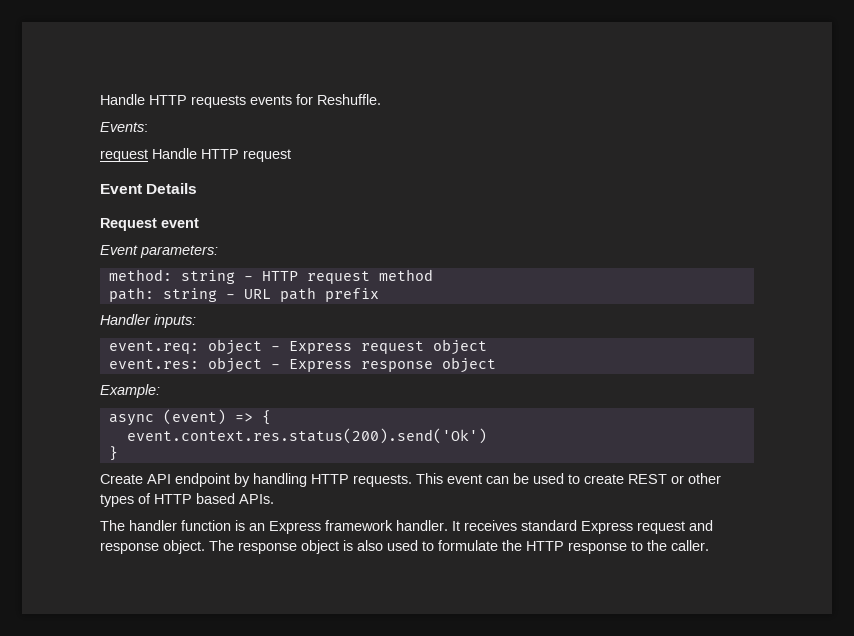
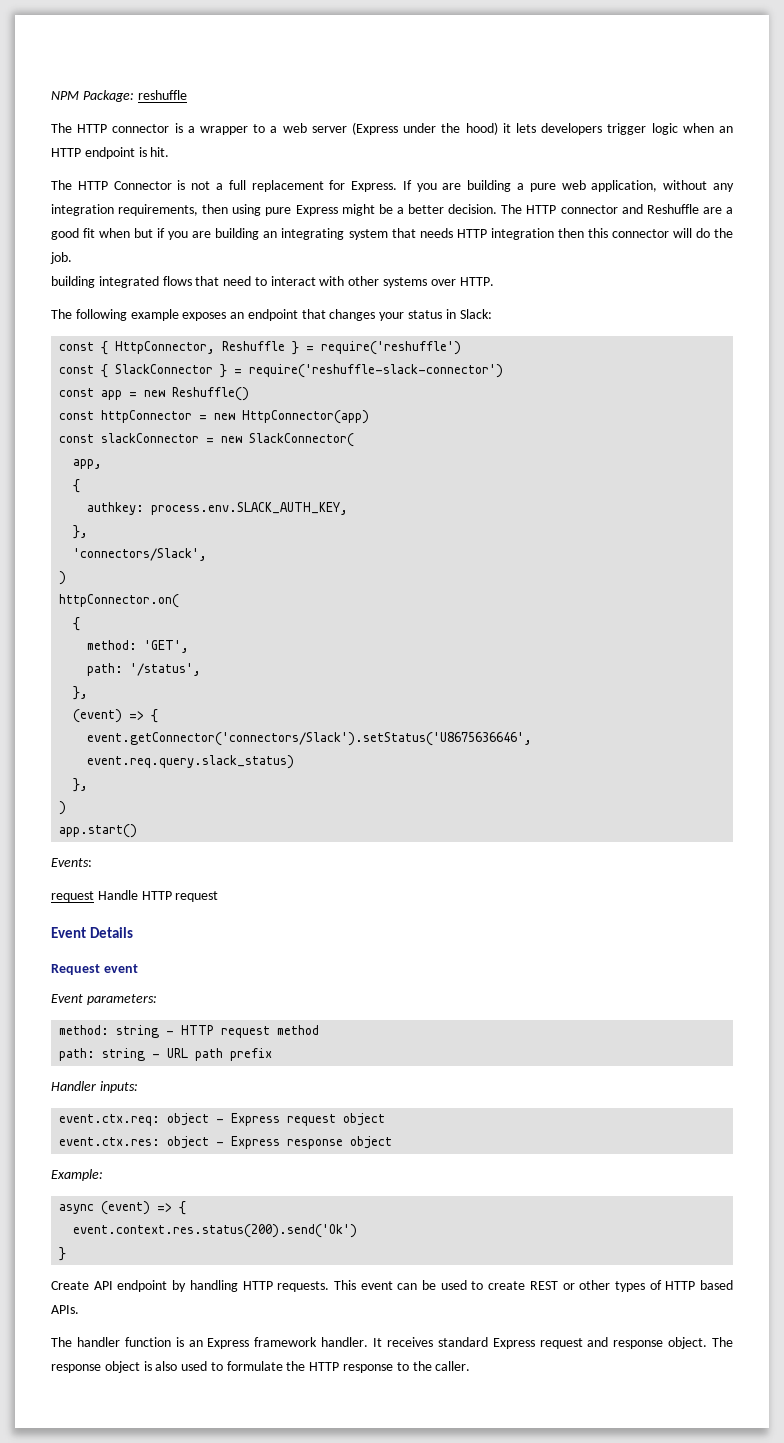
- Handle HTTP requests events for Reshuffle.
+ NPM Package: reshuffle
+ The HTTP connector is a wrapper to a web server (Express under the hood) it lets developers trigger logic when an HTTP endpoint is hit.
+ The HTTP Connector is not a full replacement for Express. If you are building a pure web application, without any integration requirements, then using pure Express might be a better decision. The HTTP connector and Reshuffle are a good fit when but if you are building an integrating system that needs HTTP integration then this connector will do the job.
+ building integrated flows that need to interact with other systems over HTTP.
+ The following example exposes an endpoint that changes your status in Slack:
+ const { HttpConnector, Reshuffle } = require('reshuffle')
+ const { SlackConnector } = require('reshuffle-slack-connector')
+ const app = new Reshuffle()
+ const httpConnector = new HttpConnector(app)
+ const slackConnector = new SlackConnector(
+ app,
+ {
+ authkey: process.env.SLACK_AUTH_KEY,
+ },
+ 'connectors/Slack',
+ )
+ httpConnector.on(
+ {
+ method: 'GET',
+ path: '/status',
+ },
+ (event) => {
+ event.getConnector('connectors/Slack').setStatus('U8675636646', event.req.query.slack_status)
+ },
+ )
+ app.start()
- event.req: object - Express request object
+ event.ctx.req: object - Express request object
- event.res: object - Express response object
+ event.ctx.res: object - Express response object

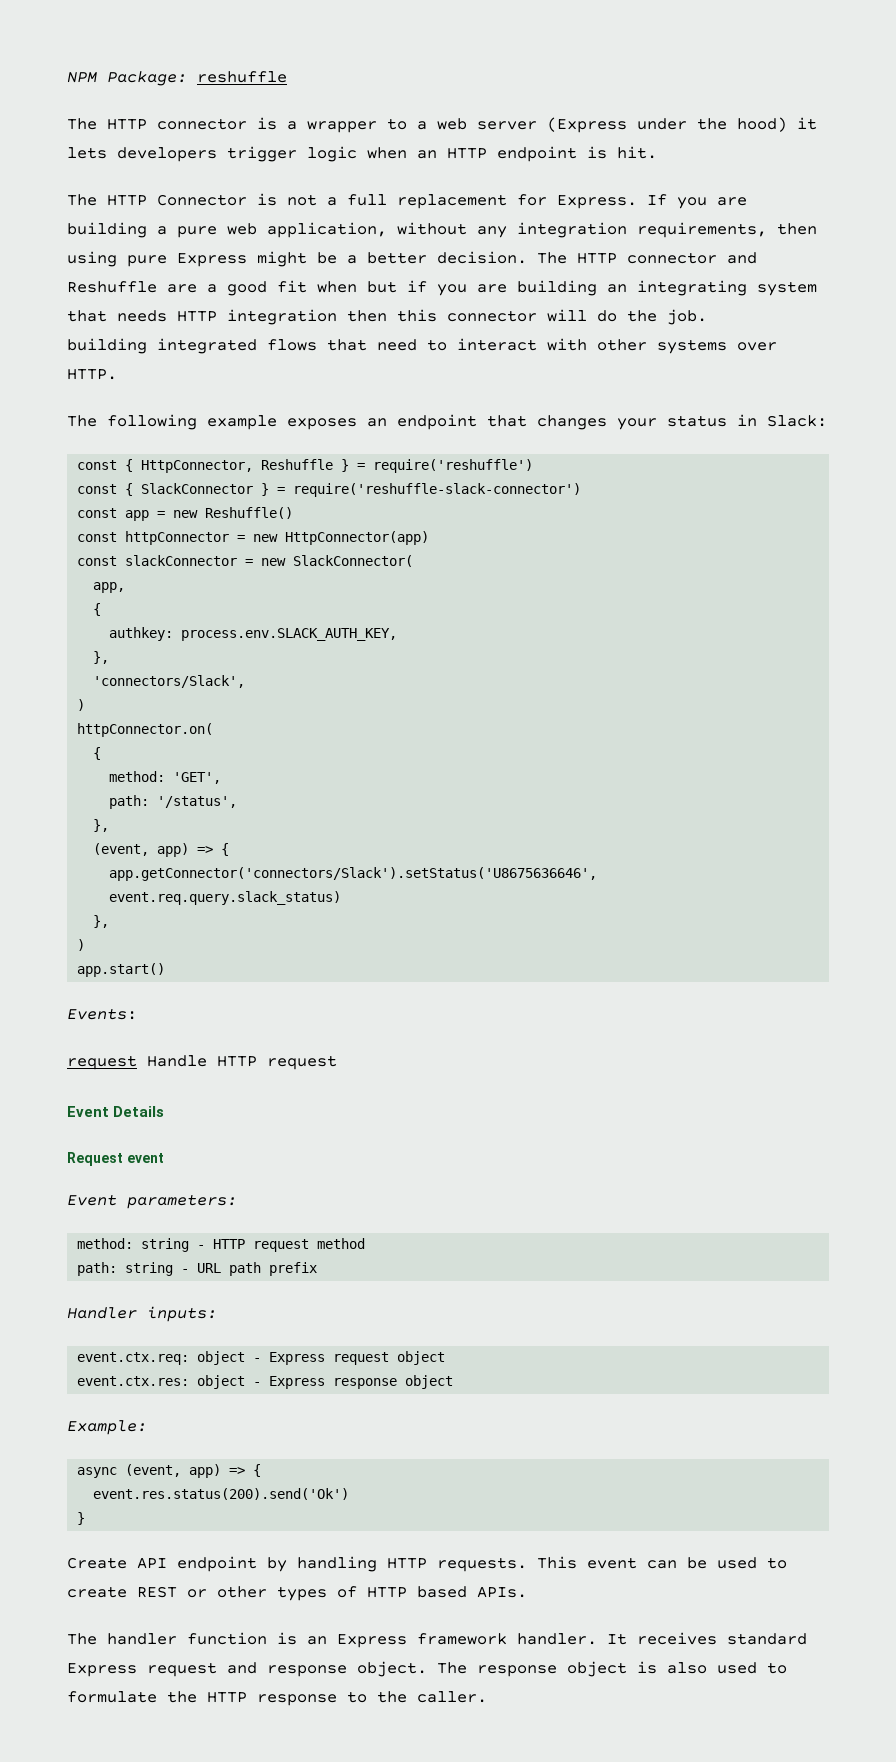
  path: '/status',
  },
- (event) => {
- event.getConnector('connectors/Slack').setStatus('U8675636646', event.req.query.slack_status)
+ (event, app) => {
+ app.getConnector('connectors/Slack').setStatus('U8675636646', event.req.query.slack_status)
- async (event) => {
- event.context.res.status(200).send('Ok')
+ async (event, app) => {
+ event.res.status(200).send('Ok')

